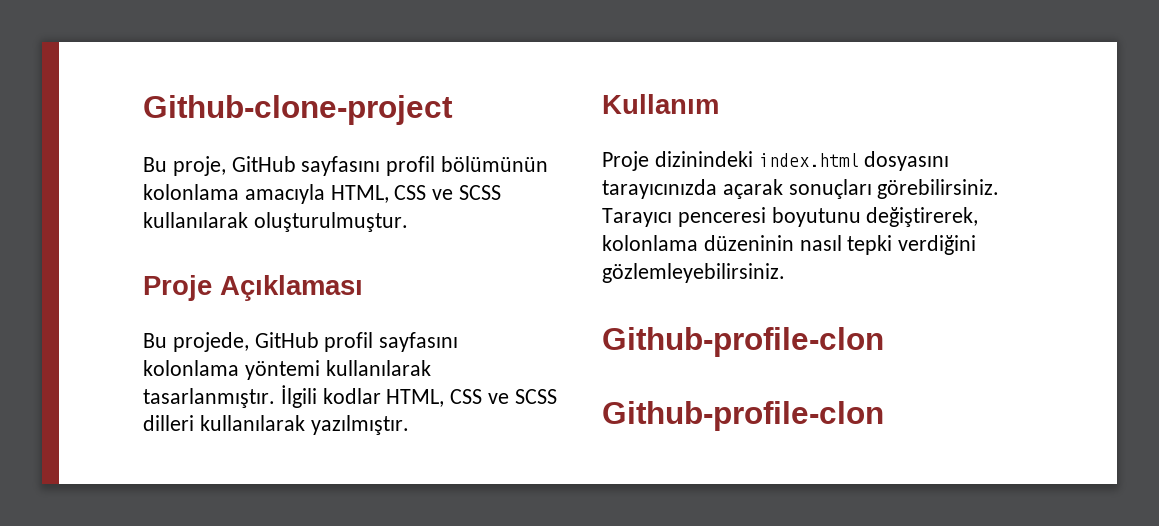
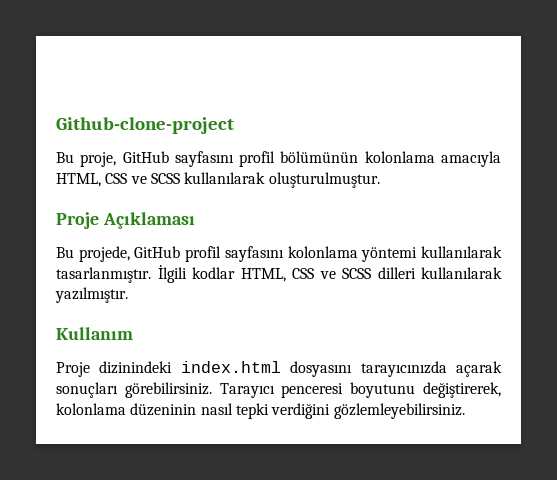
  Tarayıcı penceresi boyutunu değiştirerek, kolonlama düzeninin nasıl tepki verdiğini gözlemleyebilirsiniz.
- Github-profile-clon
- Github-profile-clon

